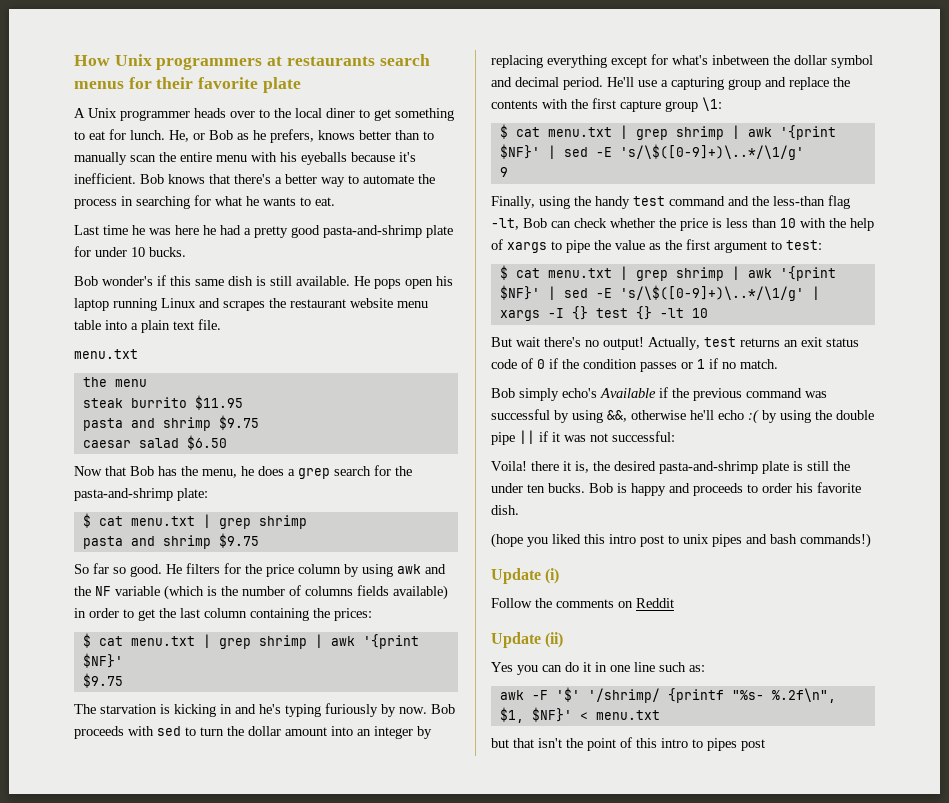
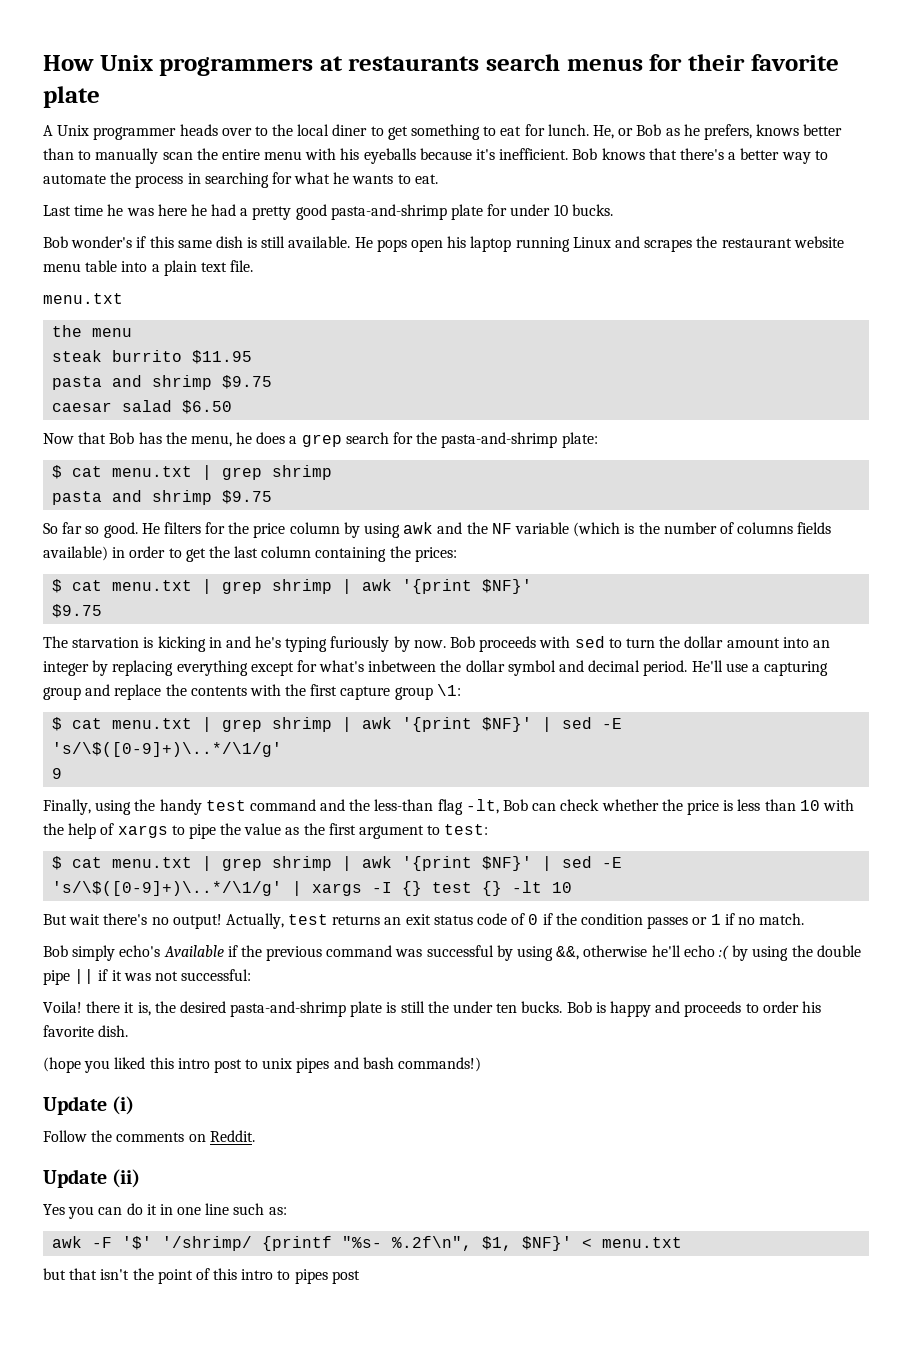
- Follow the comments on Reddit
+ Follow the comments on Reddit.

